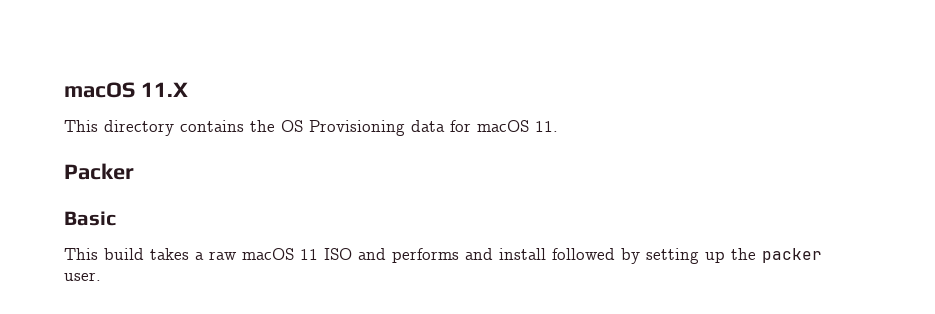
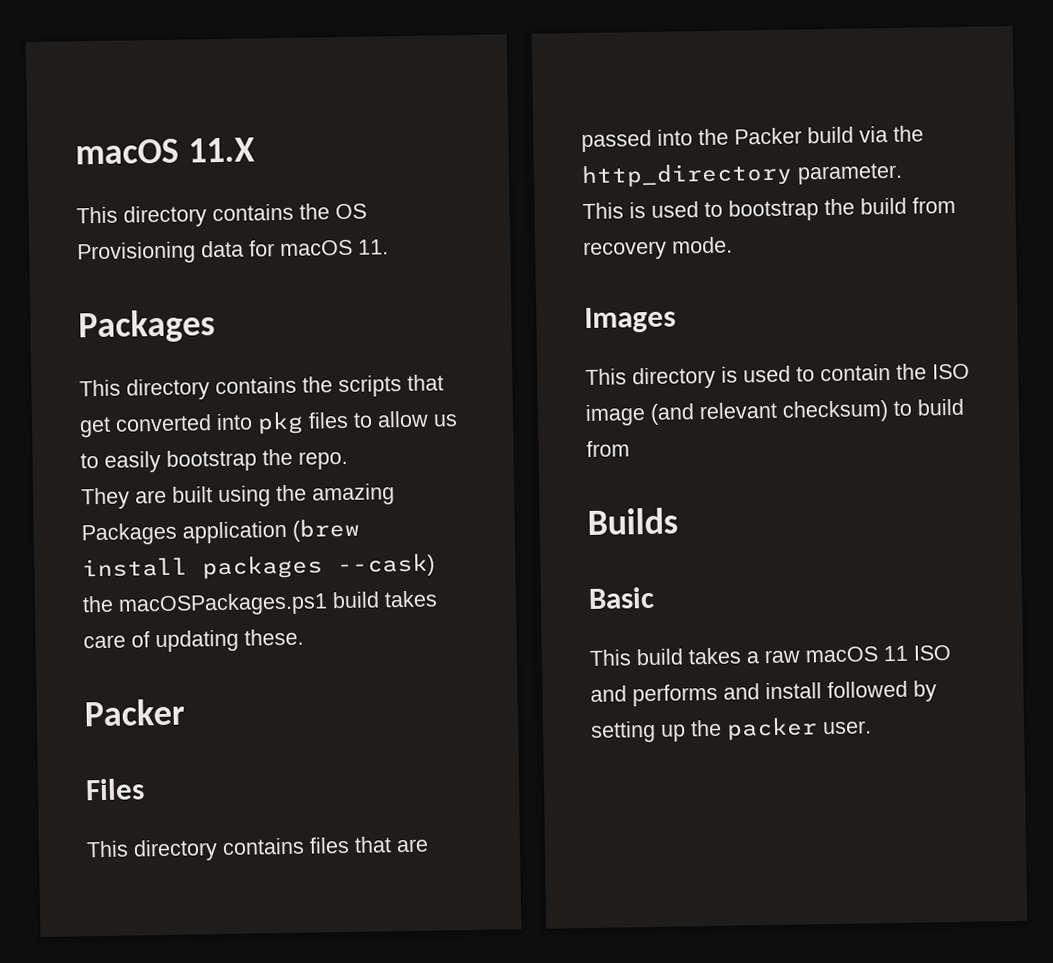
  This directory contains the OS Provisioning data for macOS 11.
+ Packages
+ This directory contains the scripts that get converted into pkg files to allow us to easily bootstrap the repo.
+ They are built using the amazing Packages application (brew install packages --cask) the macOSPackages.ps1 build takes care of updating these.
  Packer
+ Files
+ This directory contains files that are passed into the Packer build via the http_directory parameter.
+ This is used to bootstrap the build from recovery mode.
+ Images
+ This directory is used to contain the ISO image (and relevant checksum) to build from
+ Builds

